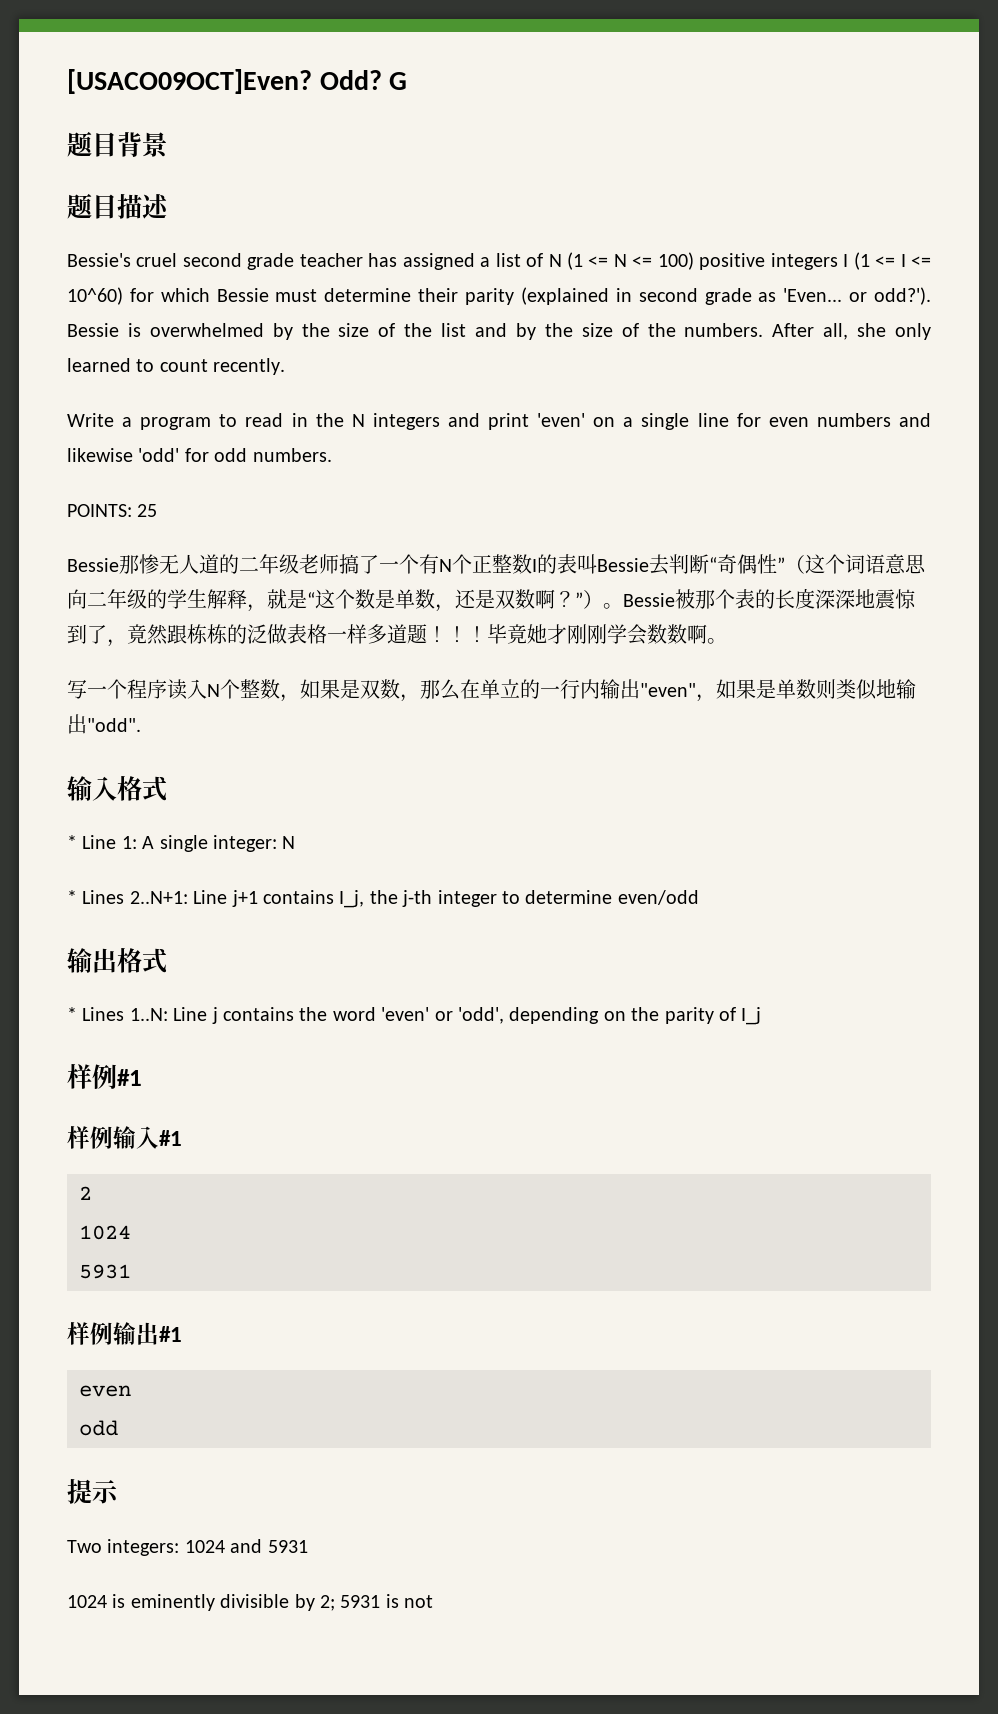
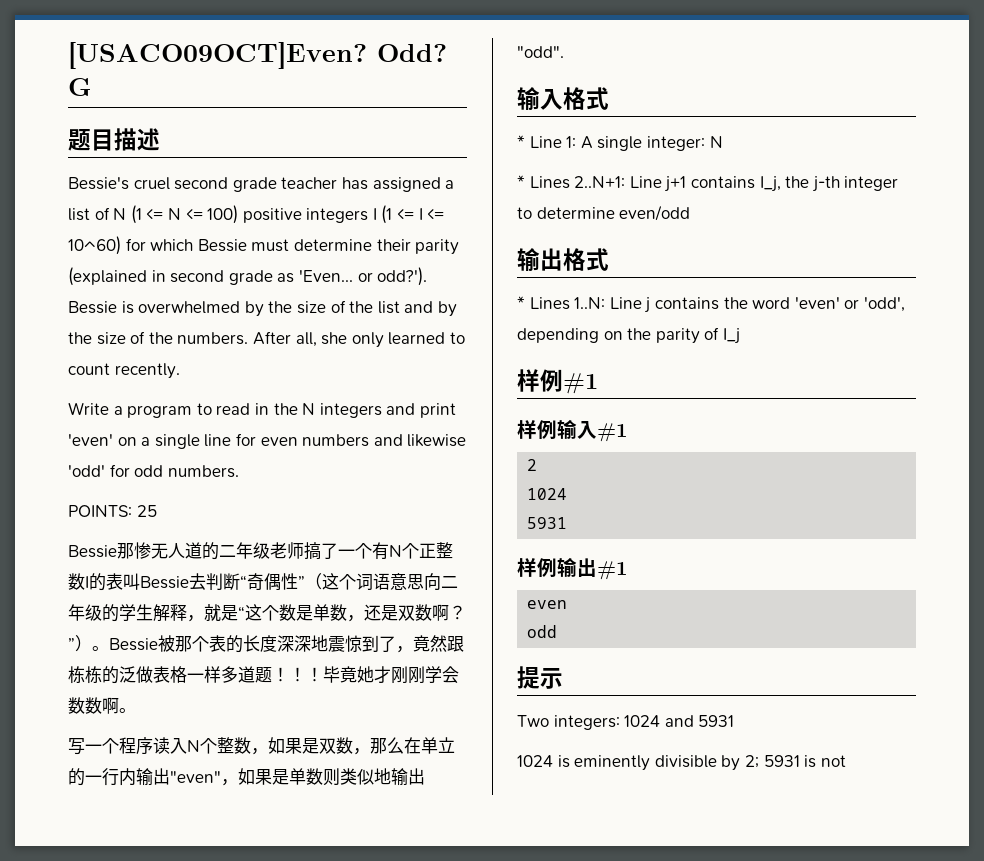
- 题目背景

